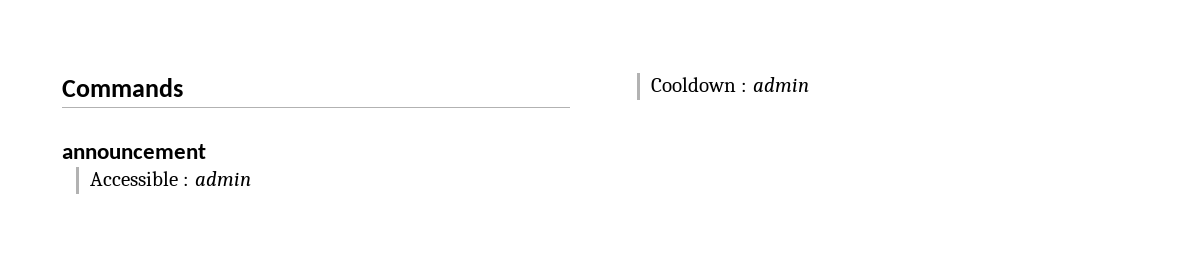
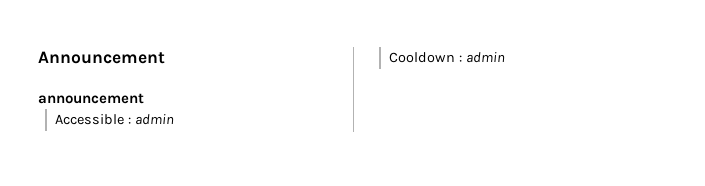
- Commands
+ Announcement

